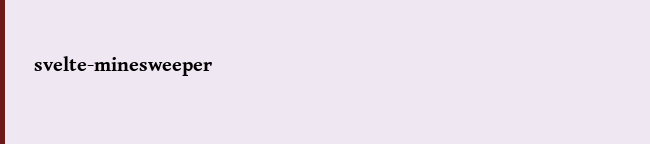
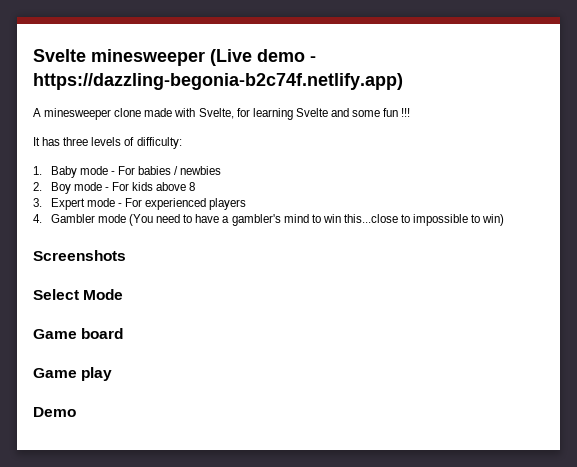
- svelte-minesweeper
+ Svelte minesweeper (Live demo - https://dazzling-begonia-b2c74f.netlify.app)
+ A minesweeper clone made with Svelte, for learning Svelte and some fun !!!
+ It has three levels of difficulty:
+ 1. Baby mode - For babies / newbies
+ 2. Boy mode - For kids above 8
+ 3. Expert mode - For experienced players
+ 4. Gambler mode (You need to have a gambler's mind to win this...close to impossible to win)
+ Screenshots
+ Select Mode
+ Game board
+ Game play
+ Demo

